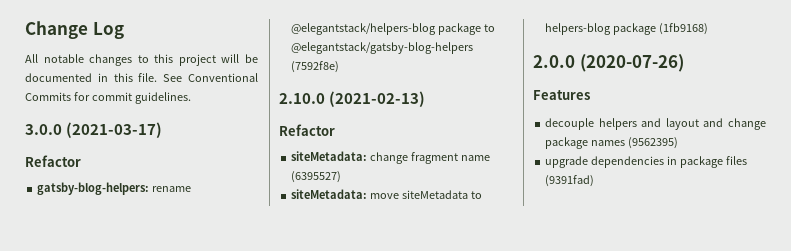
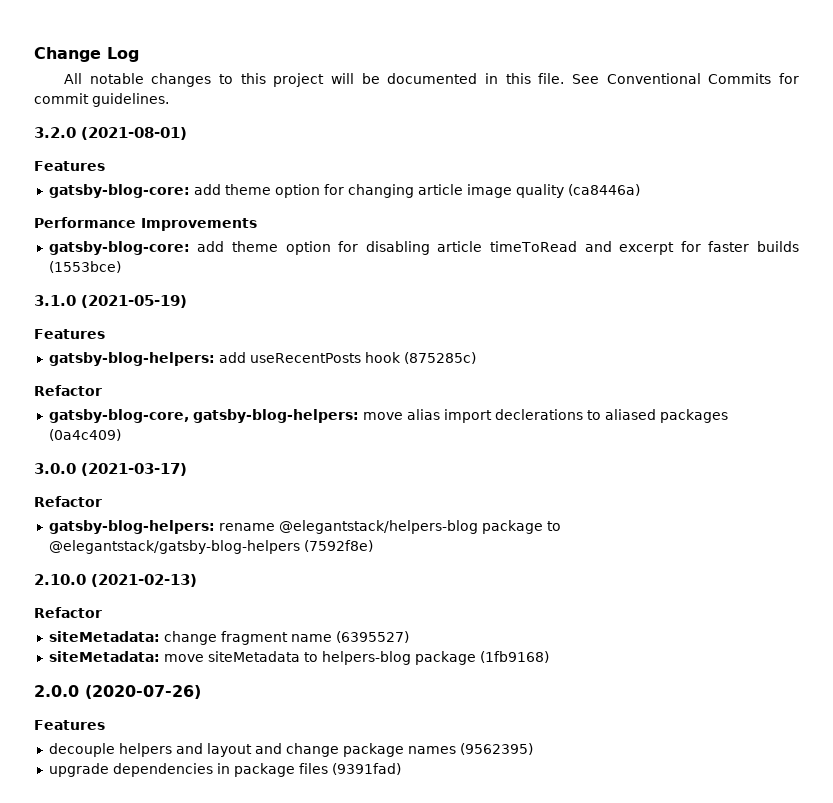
+ 3.2.0 (2021-08-01)
+ Features
+ gatsby-blog-core: add theme option for changing article image quality (ca8446a)
+ Performance Improvements
+ gatsby-blog-core: add theme option for disabling article timeToRead and excerpt for faster builds (1553bce)
+ 3.1.0 (2021-05-19)
+ Features
+ gatsby-blog-helpers: add useRecentPosts hook (875285c)
+ Refactor
+ gatsby-blog-core, gatsby-blog-helpers: move alias import declerations to aliased packages (0a4c409)

